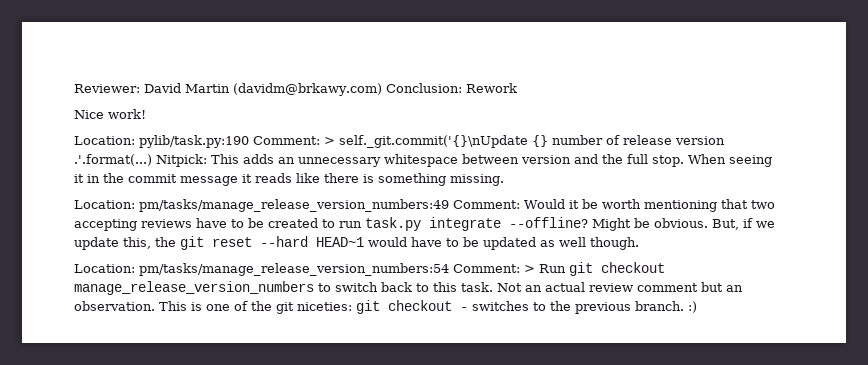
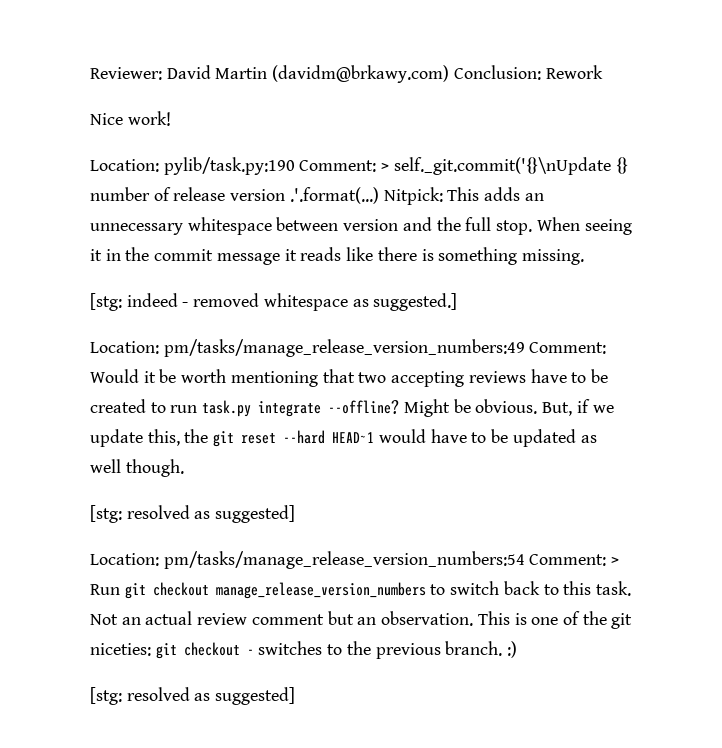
+ [stg: indeed - removed whitespace as suggested.]
  But, if we update this, the git reset --hard HEAD~1 would have to be updated as well though.
+ [stg: resolved as suggested]
  This is one of the git niceties: git checkout - switches to the previous branch. :)
+ [stg: resolved as suggested]

